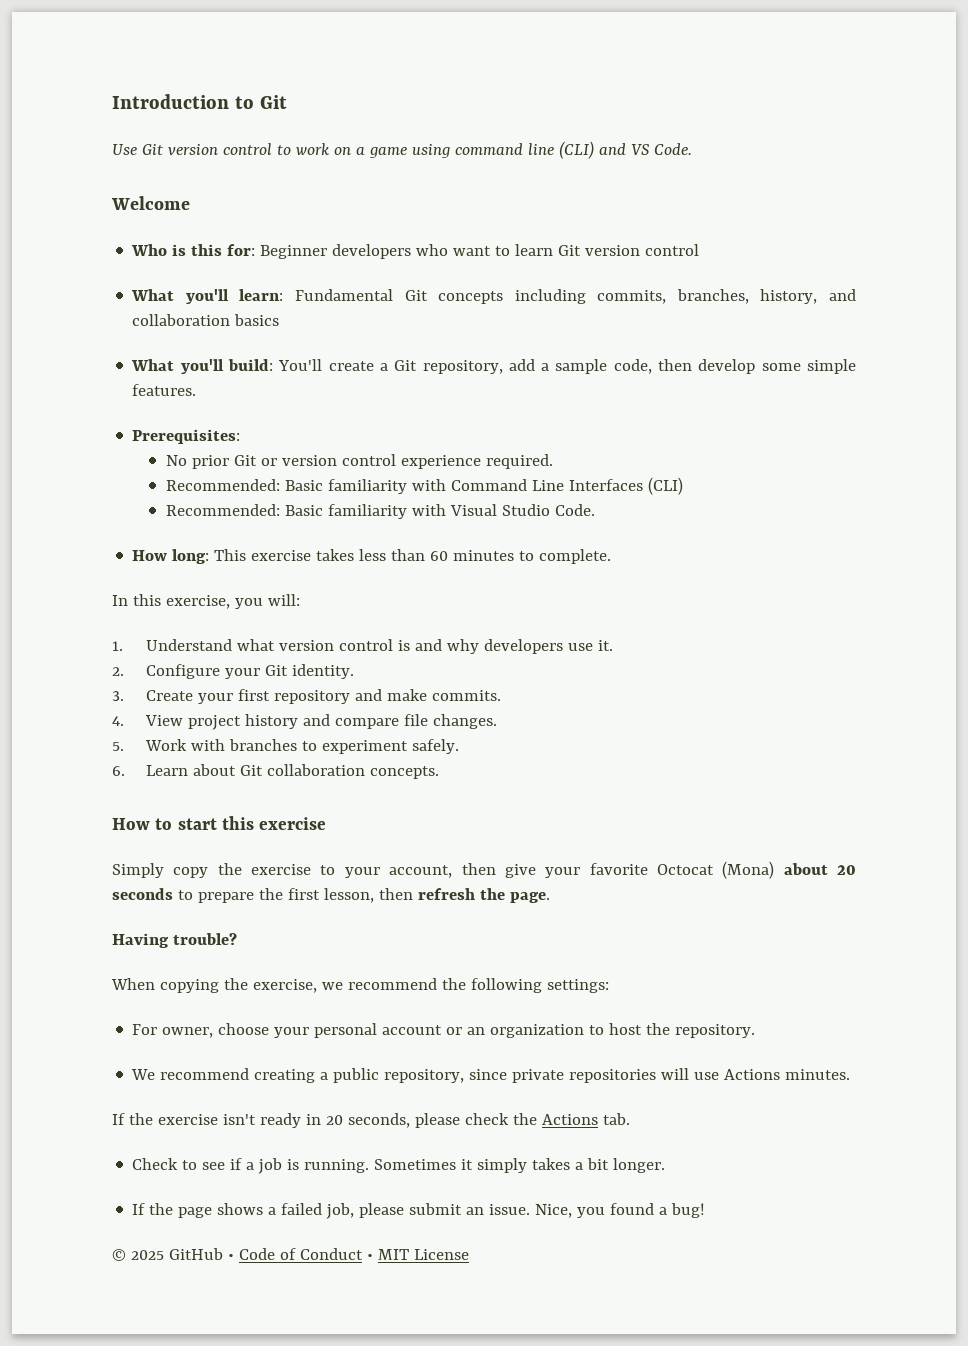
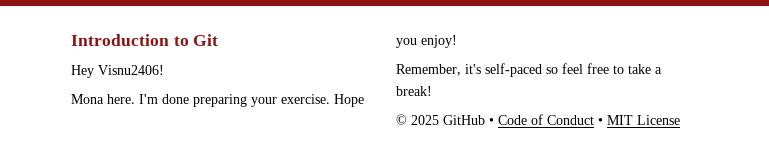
- Use Git version control to work on a game using command line (CLI) and VS Code.
- Welcome
- Who is this for: Beginner developers who want to learn Git version control
- What you'll learn: Fundamental Git concepts including commits, branches, history, and collaboration basics
- What you'll build: You'll create a Git repository, add a sample code, then develop some simple features.
- Prerequisites:
- No prior Git or version control experience required.
- Recommended: Basic familiarity with Command Line Interfaces (CLI)
- Recommended: Basic familiarity with Visual Studio Code.
- How long: This exercise takes less than 60 minutes to complete.
- In this exercise, you will:
- 1. Understand what version control is and why developers use it.
- 2. Configure your Git identity.
- 3. Create your first repository and make commits.
- 4. View project history and compare file changes.
- 5. Work with branches to experiment safely.
- 6. Learn about Git collaboration concepts.
- How to start this exercise
- Simply copy the exercise to your account, then give your favorite Octocat (Mona) about 20 seconds to prepare the first lesson, then refresh the page.
- Having trouble?
- When copying the exercise, we recommend the following settings:
- For owner, choose your personal account or an organization to host the repository.
- We recommend creating a public repository, since private repositories will use Actions minutes.
- If the exercise isn't ready in 20 seconds, please check the Actions tab.
- Check to see if a job is running. Sometimes it simply takes a bit longer.
- If the page shows a failed job, please submit an issue. Nice, you found a bug!
+ Hey Visnu2406!
+ Mona here. I'm done preparing your exercise. Hope you enjoy!
+ Remember, it's self-paced so feel free to take a break!

